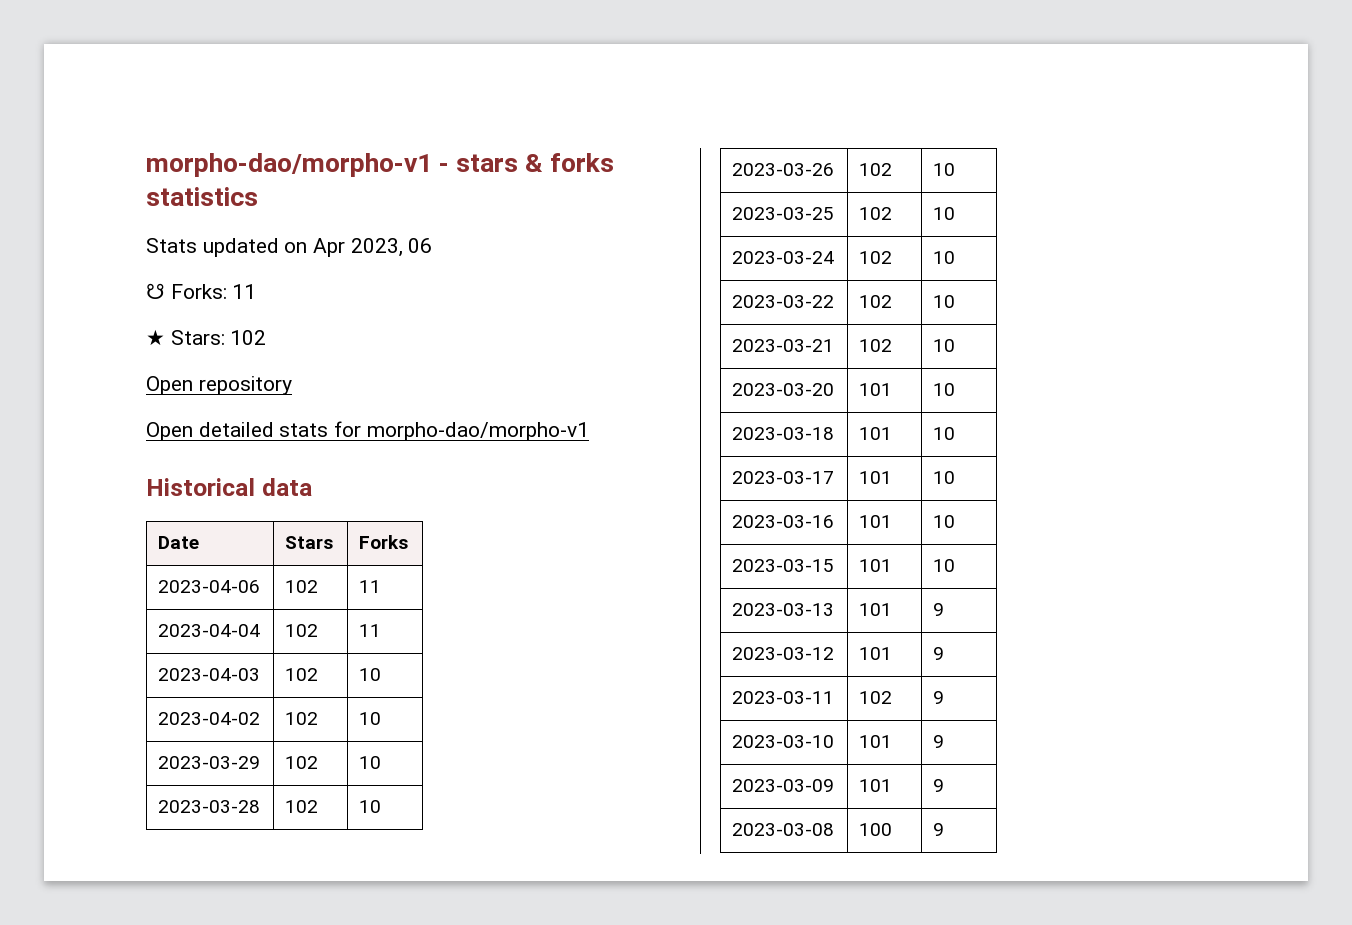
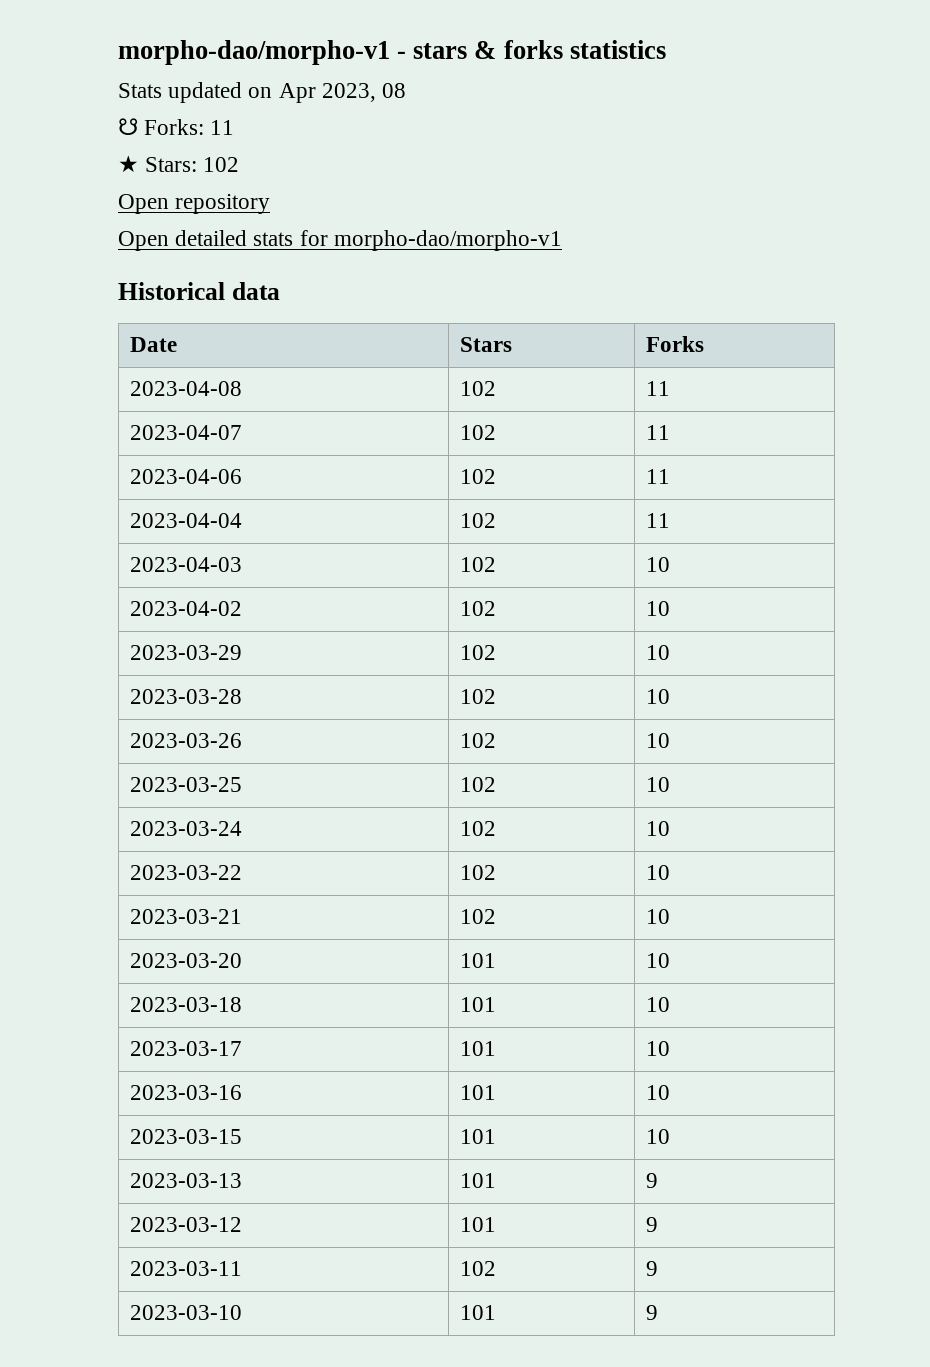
- Stats updated on Apr 2023, 06
+ Stats updated on Apr 2023, 08
+ 2023-04-08 | 102 | 11
+ 2023-04-07 | 102 | 11
- 2023-03-09 | 101 | 9
- 2023-03-08 | 100 | 9

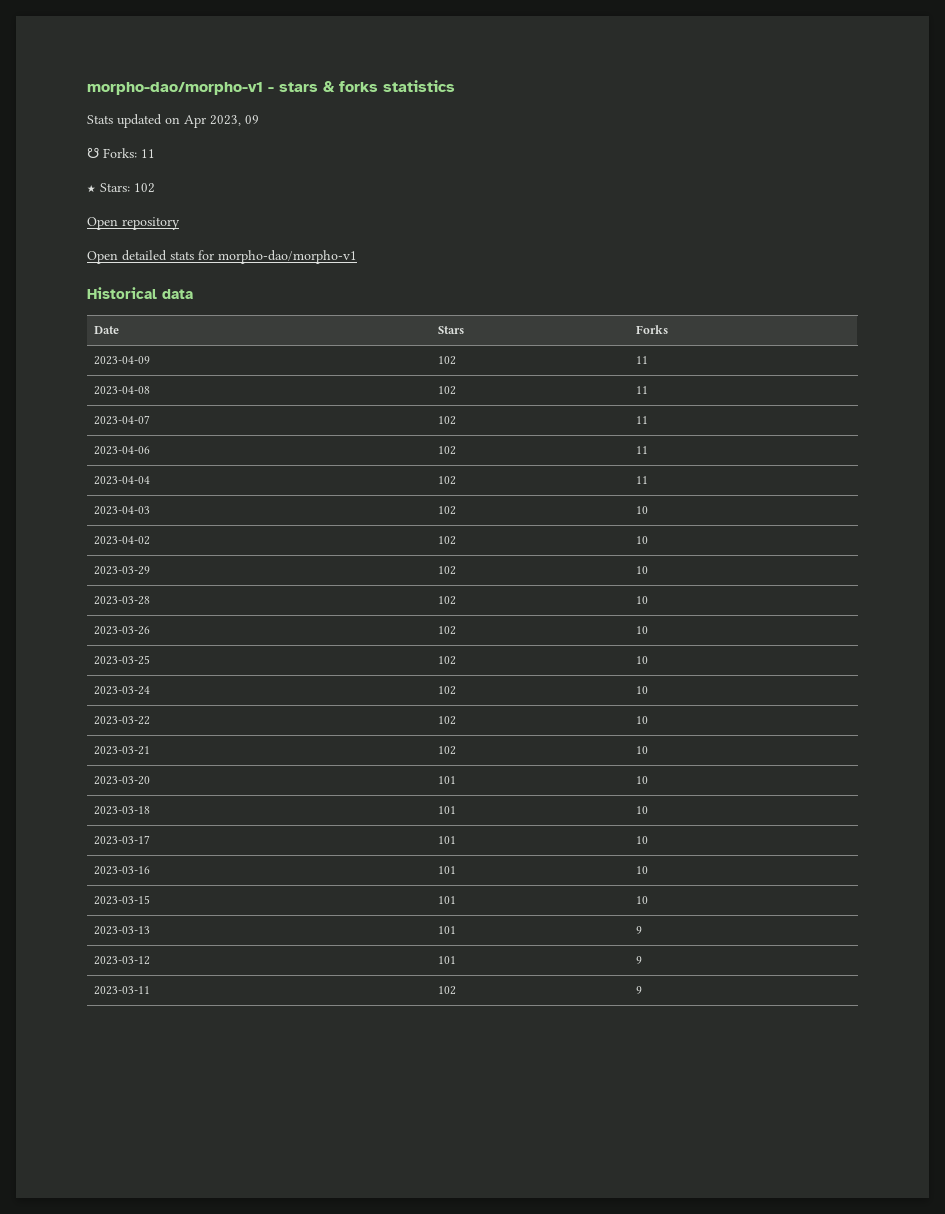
- Stats updated on Apr 2023, 08
+ Stats updated on Apr 2023, 09
+ 2023-04-09 | 102 | 11
- 2023-03-10 | 101 | 9

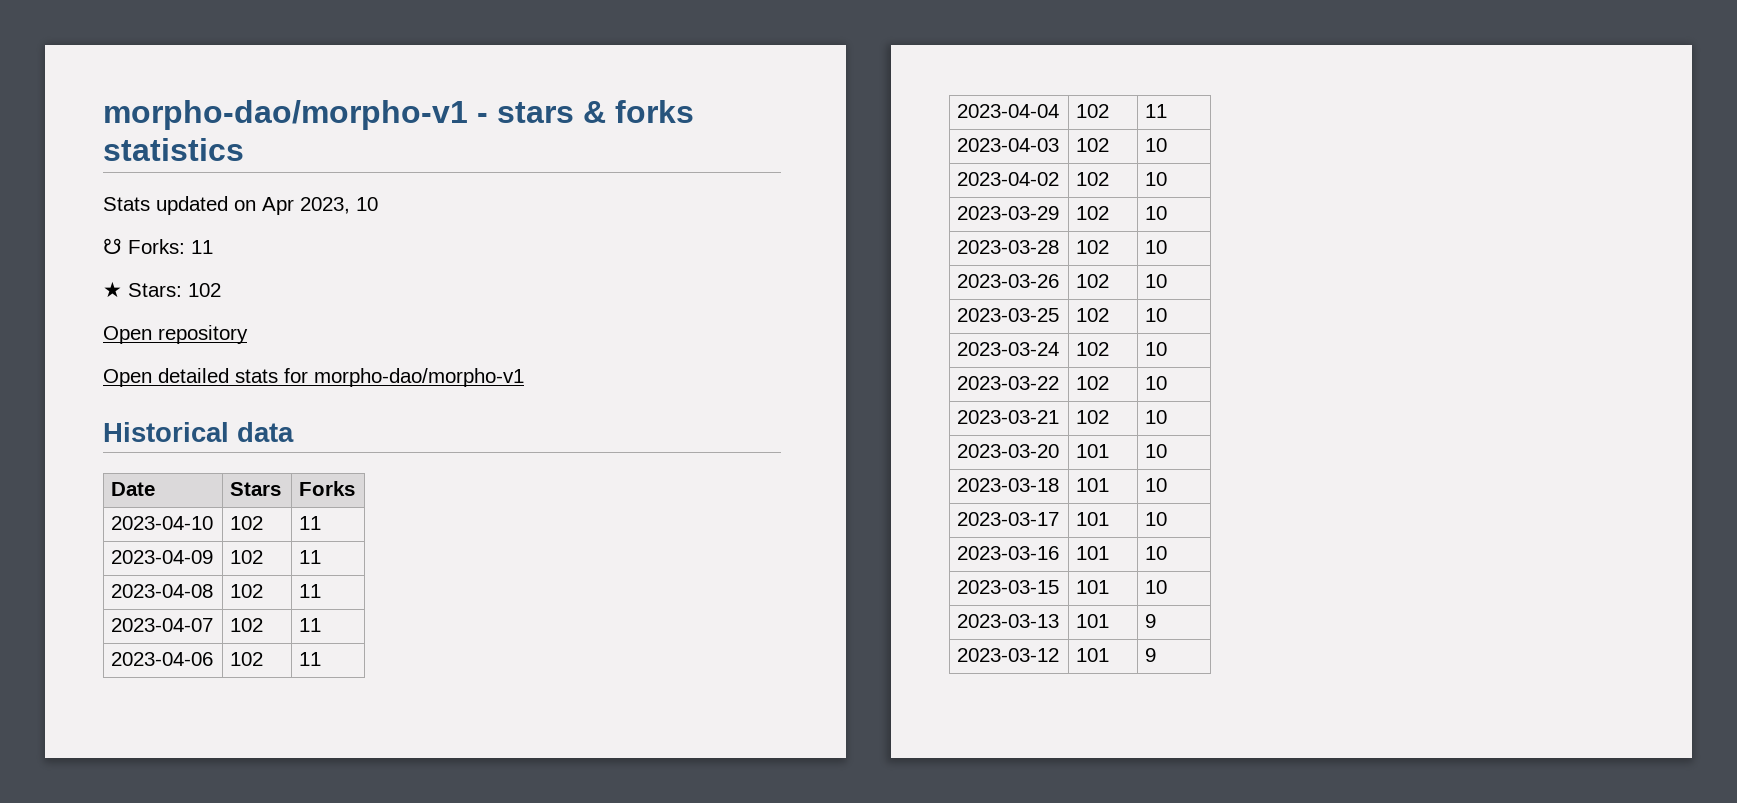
- Stats updated on Apr 2023, 09
+ Stats updated on Apr 2023, 10
+ 2023-04-10 | 102 | 11
- 2023-03-11 | 102 | 9

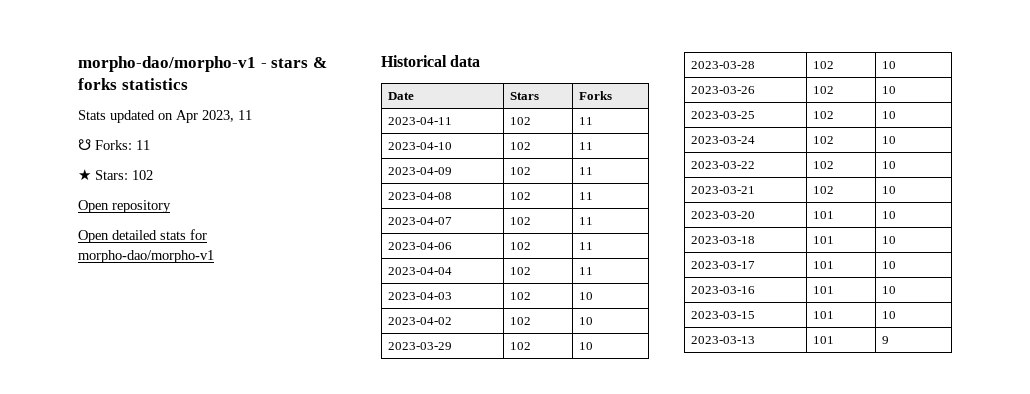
- Stats updated on Apr 2023, 10
+ Stats updated on Apr 2023, 11
+ 2023-04-11 | 102 | 11
- 2023-03-12 | 101 | 9

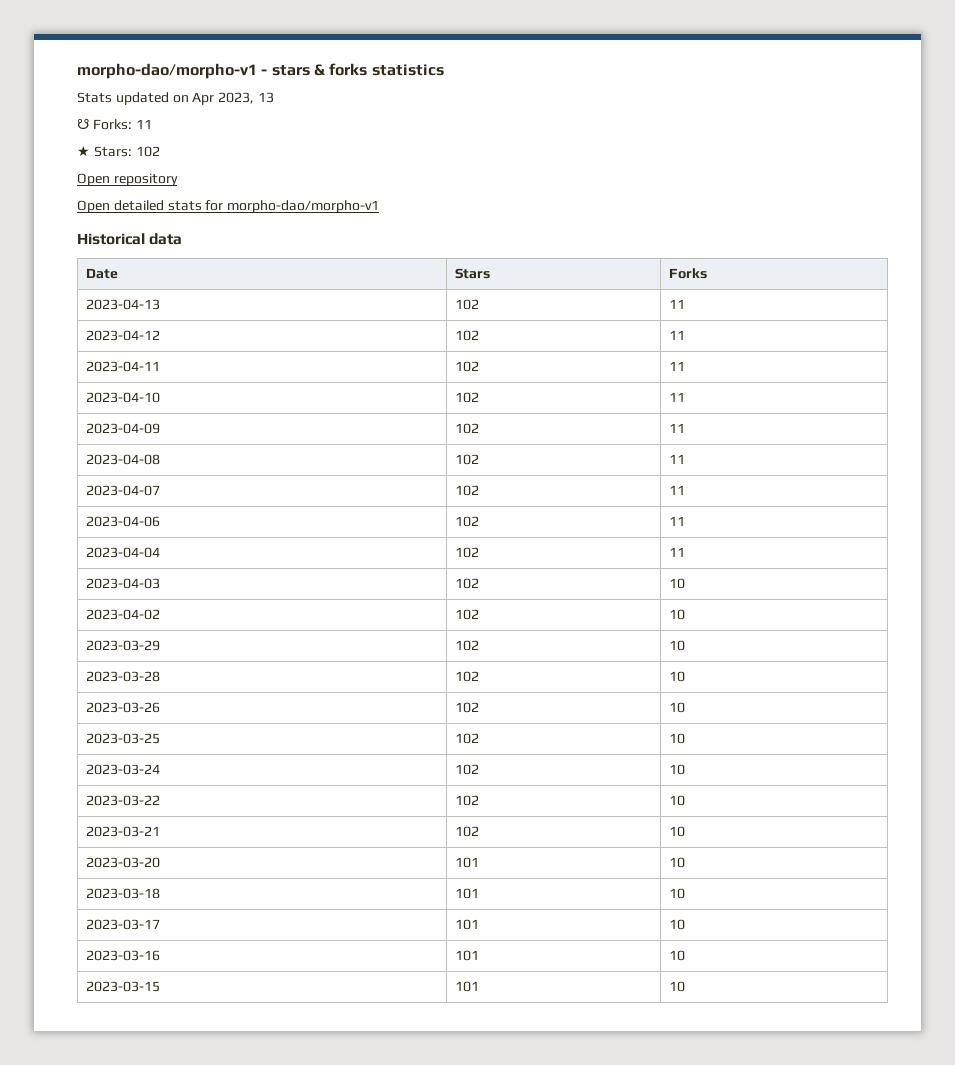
- Stats updated on Apr 2023, 11
+ Stats updated on Apr 2023, 13
+ 2023-04-13 | 102 | 11
+ 2023-04-12 | 102 | 11
- 2023-03-13 | 101 | 9

